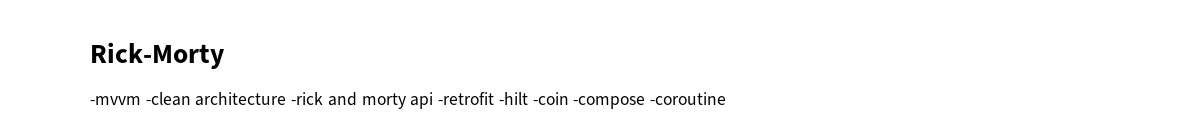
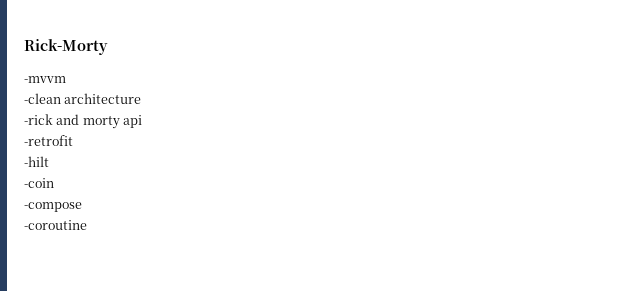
- -mvvm -clean architecture -rick and morty api -retrofit -hilt -coin -compose -coroutine
+ -mvvm
+ -clean architecture
+ -rick and morty api
+ -retrofit
+ -hilt
+ -coin
+ -compose
+ -coroutine

